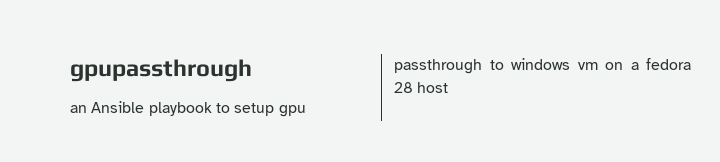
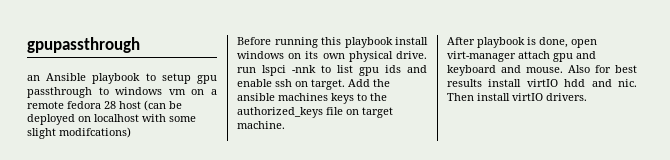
- an Ansible playbook to setup gpu passthrough to windows vm on a fedora 28 host
+ an Ansible playbook to setup gpu passthrough to windows vm on a remote fedora 28 host (can be deployed on localhost with some slight modifcations)
+ Before running this playbook install windows on its own physical drive. run lspci -nnk to list gpu ids and enable ssh on target. Add the ansible machines keys to the authorized_keys file on target machine.
+ After playbook is done, open virt-manager attach gpu and keyboard and mouse. Also for best results install virtIO hdd and nic. Then install virtIO drivers.

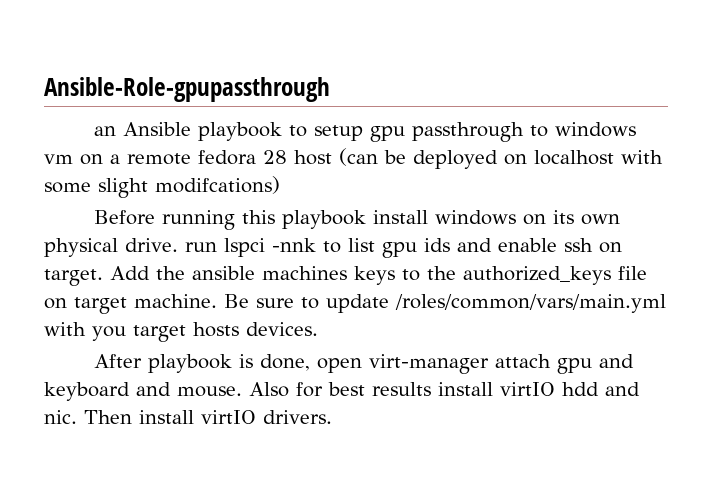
- gpupassthrough
+ Ansible-Role-gpupassthrough
+ Be sure to update /roles/common/vars/main.yml with you target hosts devices.

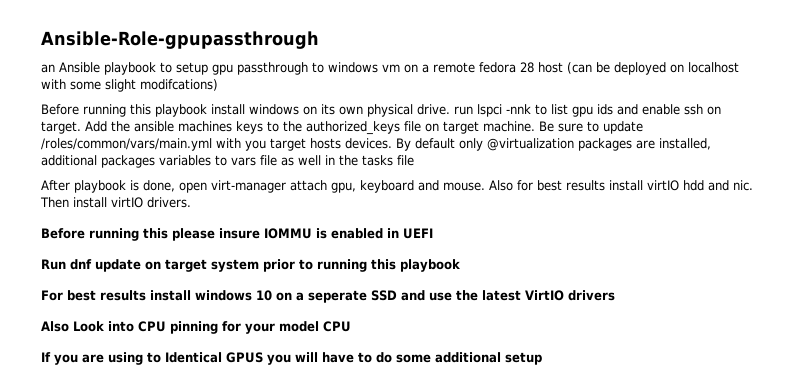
+ By default only @virtualization packages are installed, additional packages variables to vars file as well in the tasks file
- After playbook is done, open virt-manager attach gpu and keyboard and mouse.
+ After playbook is done, open virt-manager attach gpu, keyboard and mouse.
+ Before running this please insure IOMMU is enabled in UEFI
+ Run dnf update on target system prior to running this playbook
+ For best results install windows 10 on a seperate SSD and use the latest VirtIO drivers
+ Also Look into CPU pinning for your model CPU
+ If you are using to Identical GPUS you will have to do some additional setup

